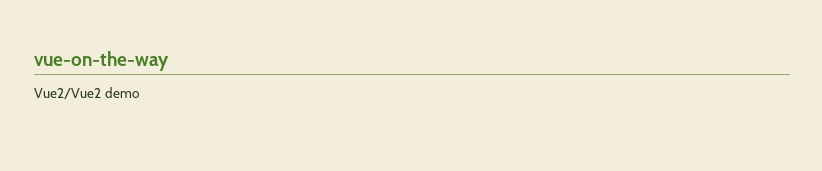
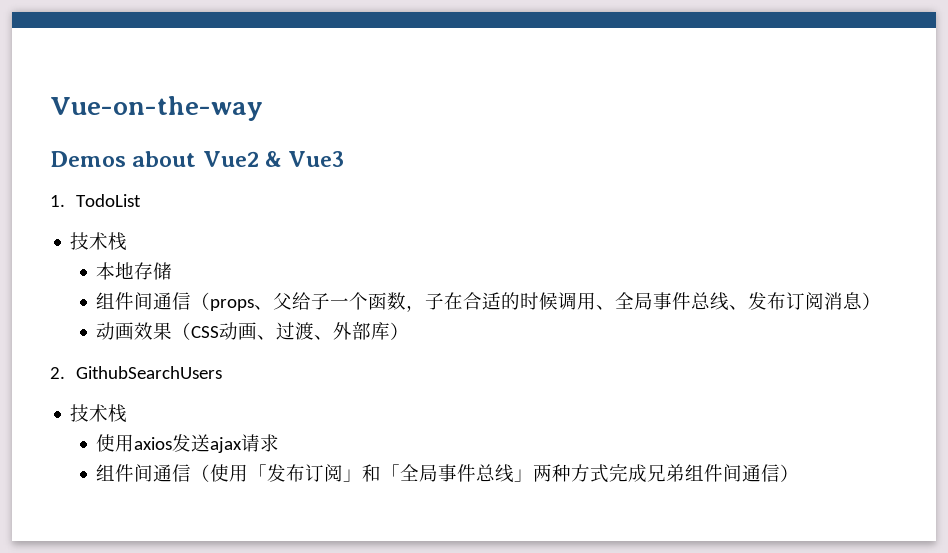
- vue-on-the-way
- Vue2/Vue2 demo
+ Vue-on-the-way
+ Demos about Vue2 & Vue3
+ 1. TodoList
+ 技术栈
+ 本地存储
+ 组件间通信（props、父给子一个函数，子在合适的时候调用、全局事件总线、发布订阅消息）
+ 动画效果（CSS动画、过渡、外部库）
+ 2. GithubSearchUsers
+ 技术栈
+ 使用axios发送ajax请求
+ 组件间通信（使用「发布订阅」和「全局事件总线」两种方式完成兄弟组件间通信）

